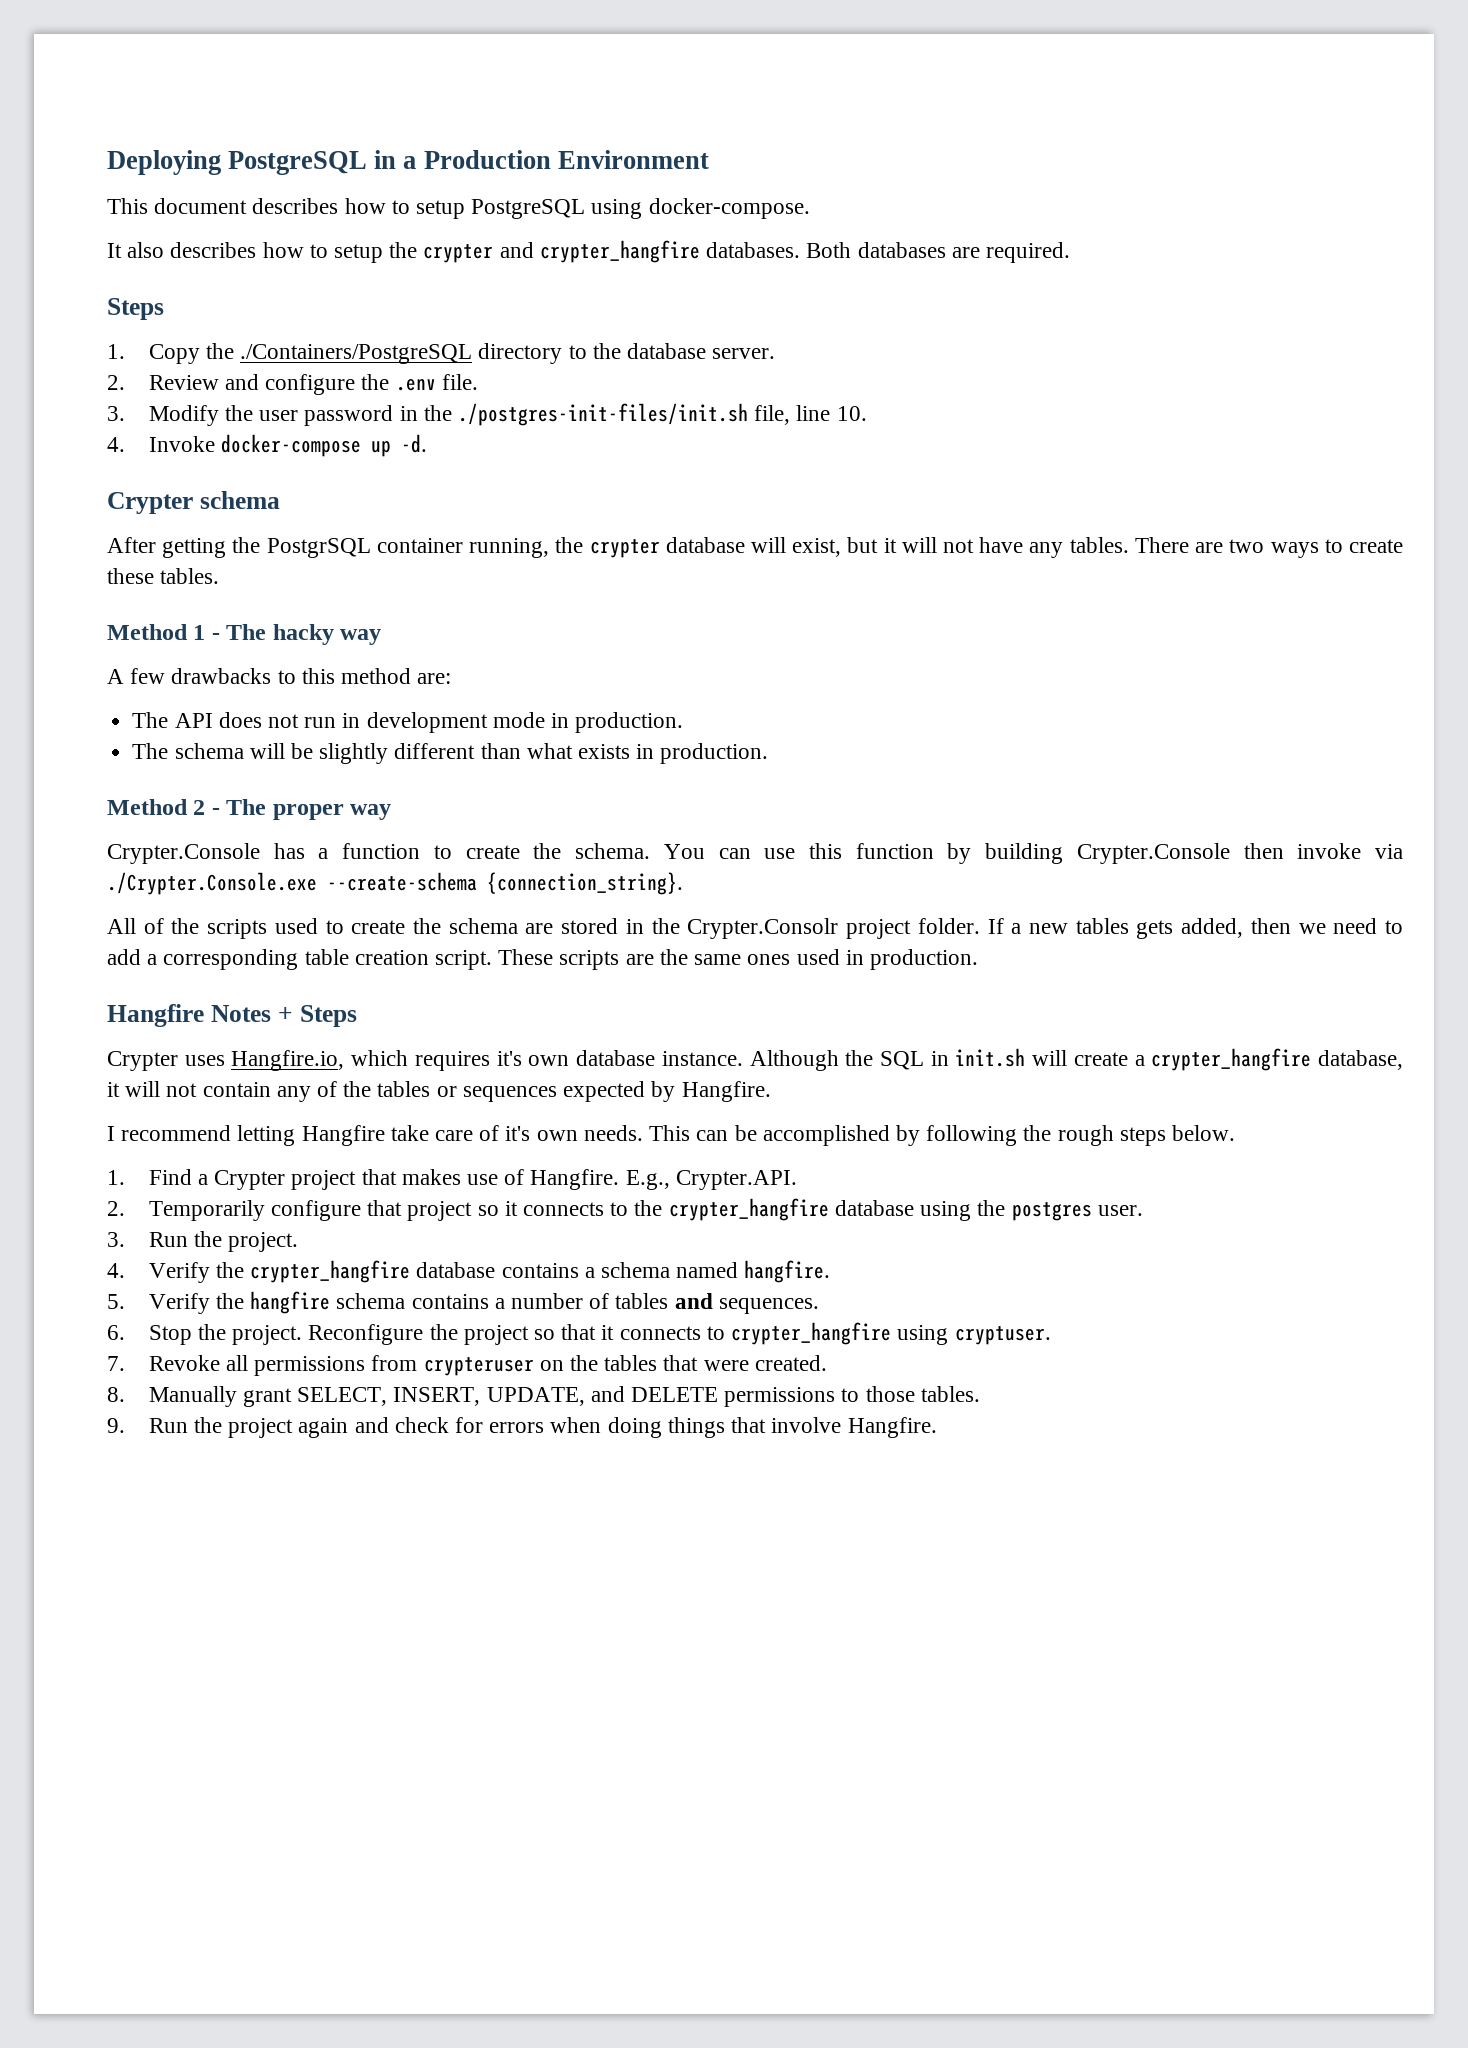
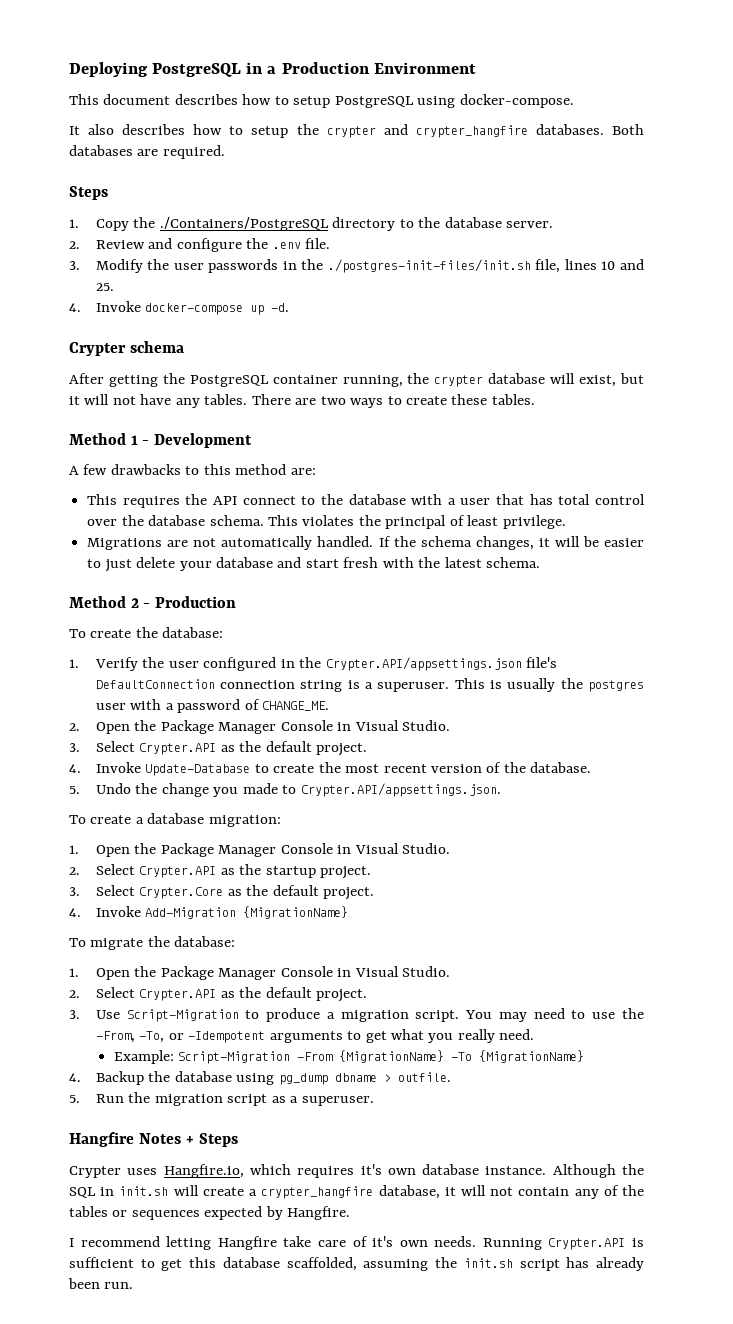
- 3. Modify the user password in the ./postgres-init-files/init.sh file, line 10.
+ 3. Modify the user passwords in the ./postgres-init-files/init.sh file, lines 10 and 25.
- After getting the PostgrSQL container running, the crypter database will exist, but it will not have any tables.
+ After getting the PostgreSQL container running, the crypter database will exist, but it will not have any tables.
- Method 1 - The hacky way
+ Method 1 - Development
- The API does not run in development mode in production.
- The schema will be slightly different than what exists in production.
- Method 2 - The proper way
- Crypter.Console has a function to create the schema. You can use this function by building Crypter.Console then invoke via ./Crypter.Console.exe --create-schema {connection_string}.
- All of the scripts used to create the schema are stored in the Crypter.Consolr project folder. If a new tables gets added, then we need to add a corresponding table creation script. These scripts are the same ones used in production.
+ This requires the API connect to the database with a user that has total control over the database schema. This violates the principal of least privilege.
+ Migrations are not automatically handled. If the schema changes, it will be easier to just delete your database and start fresh with the latest schema.
+ Method 2 - Production
+ To create the database:
+ 1. Verify the user configured in the Crypter.API/appsettings.json file's DefaultConnection connection string is a superuser. This is usually the postgres user with a password of CHANGE_ME.
+ 2. Open the Package Manager Console in Visual Studio.
+ 3. Select Crypter.API as the default project.
+ 4. Invoke Update-Database to create the most recent version of the database.
+ 5. Undo the change you made to Crypter.API/appsettings.json.
+ To create a database migration:
+ 1. Open the Package Manager Console in Visual Studio.
+ 2. Select Crypter.API as the startup project.
+ 3. Select Crypter.Core as the default project.
+ 4. Invoke Add-Migration {MigrationName}
+ To migrate the database:
+ 1. Open the Package Manager Console in Visual Studio.
+ 2. Select Crypter.API as the default project.
+ 3. Use Script-Migration to produce a migration script. You may need to use the -From, -To, or -Idempotent arguments to get what you really need.
+ Example: Script-Migration -From {MigrationName} -To {MigrationName}
+ 4. Backup the database using pg_dump dbname > outfile.
+ 5. Run the migration script as a superuser.
- This can be accomplished by following the rough steps below.
- 1. Find a Crypter project that makes use of Hangfire. E.g., Crypter.API.
- 2. Temporarily configure that project so it connects to the crypter_hangfire database using the postgres user.
- 3. Run the project.
- 4. Verify the crypter_hangfire database contains a schema named hangfire.
- 5. Verify the hangfire schema contains a number of tables and sequences.
- 6. Stop the project. Reconfigure the project so that it connects to crypter_hangfire using cryptuser.
- 7. Revoke all permissions from crypteruser on the tables that were created.
- 8. Manually grant SELECT, INSERT, UPDATE, and DELETE permissions to those tables.
- 9. Run the project again and check for errors when doing things that involve Hangfire.
+ Running Crypter.API is sufficient to get this database scaffolded, assuming the init.sh script has already been run.

